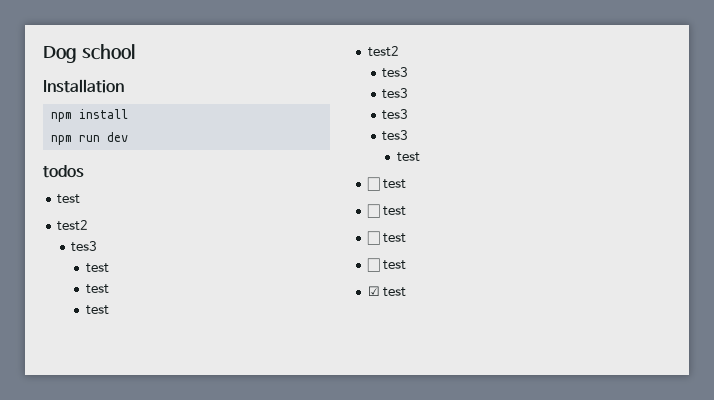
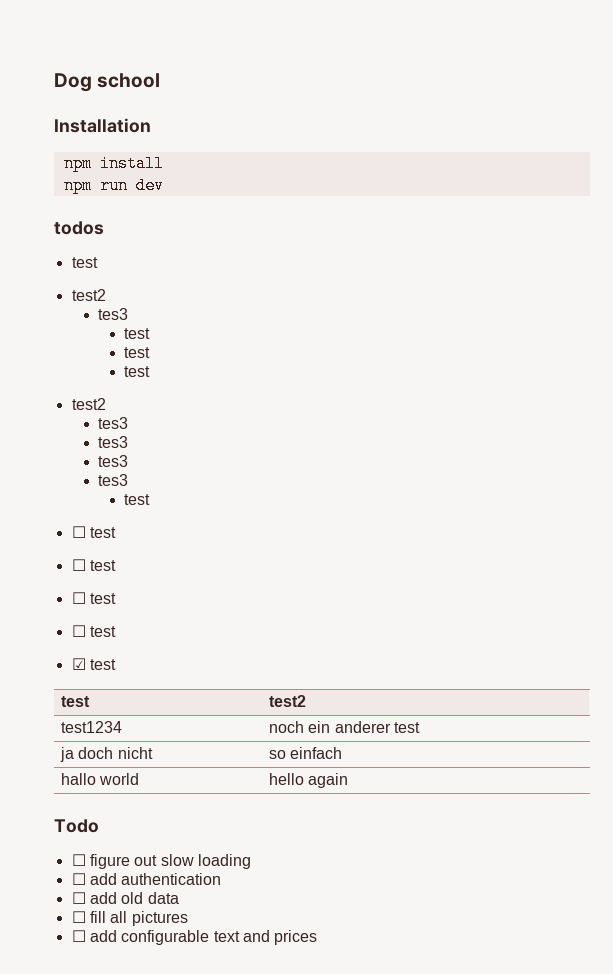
+ test | test2
+ test1234 | noch ein anderer test
+ ja doch nicht | so einfach
+ hallo world | hello again
+ Todo
+ ☐ figure out slow loading
+ ☐ add authentication
+ ☐ add old data
+ ☐ fill all pictures
+ ☐ add configurable text and prices

